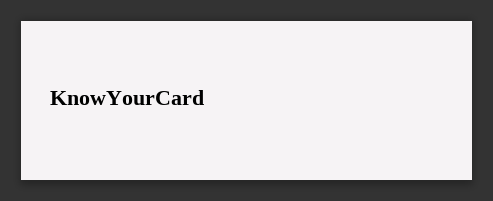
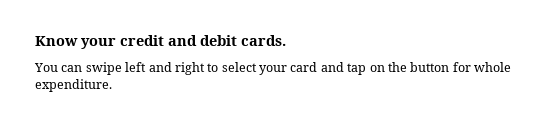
- KnowYourCard
+ Know your credit and debit cards.
+ You can swipe left and right to select your card and tap on the button for whole expenditure.

